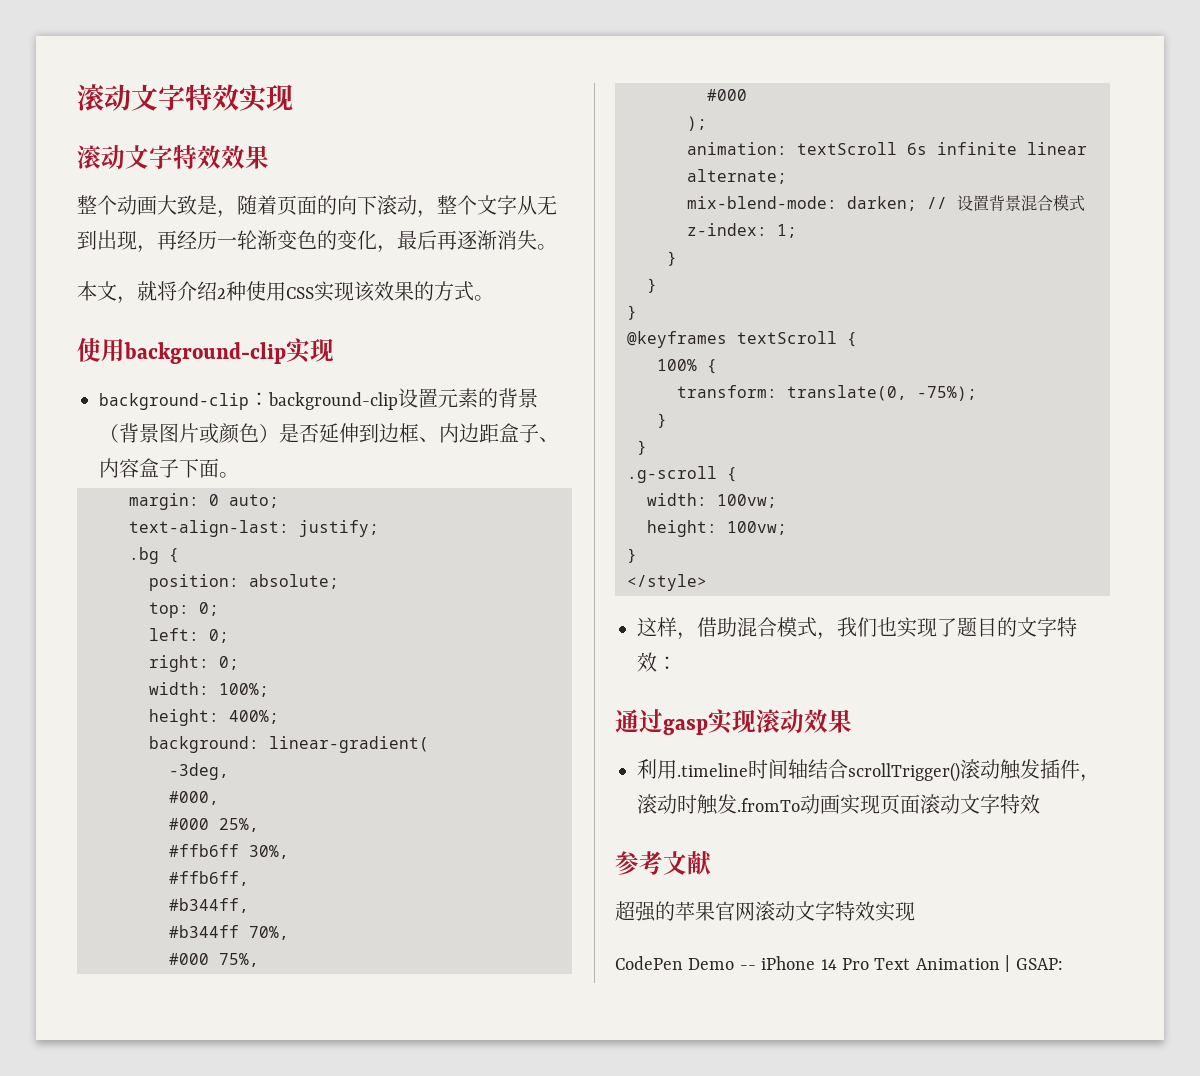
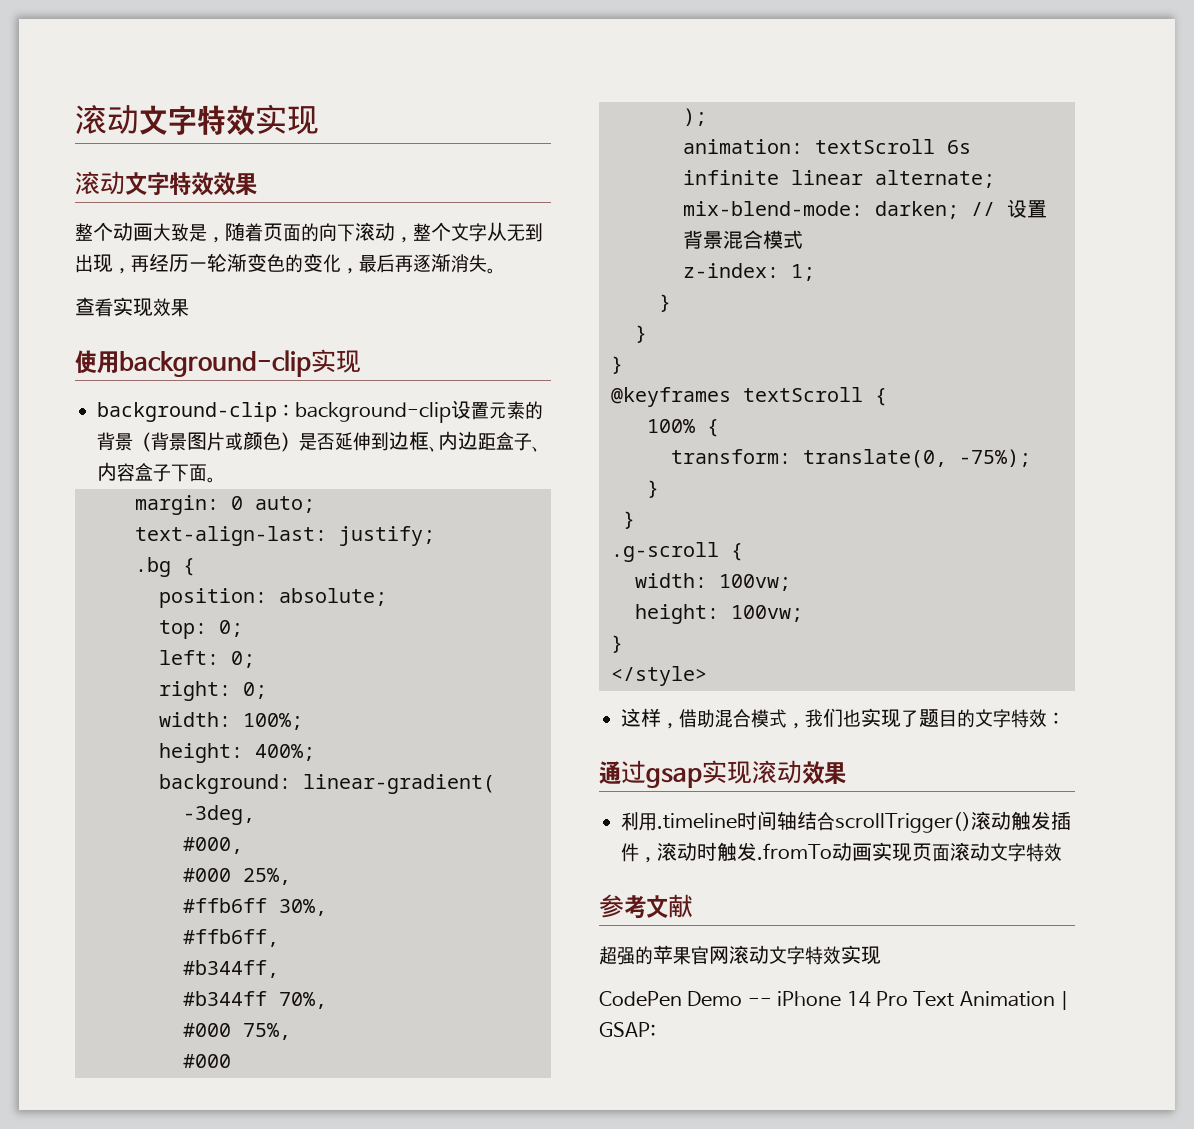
- 本文，就将介绍2种使用CSS实现该效果的方式。
+ 查看实现效果
- 通过gasp实现滚动效果
+ 通过gsap实现滚动效果

